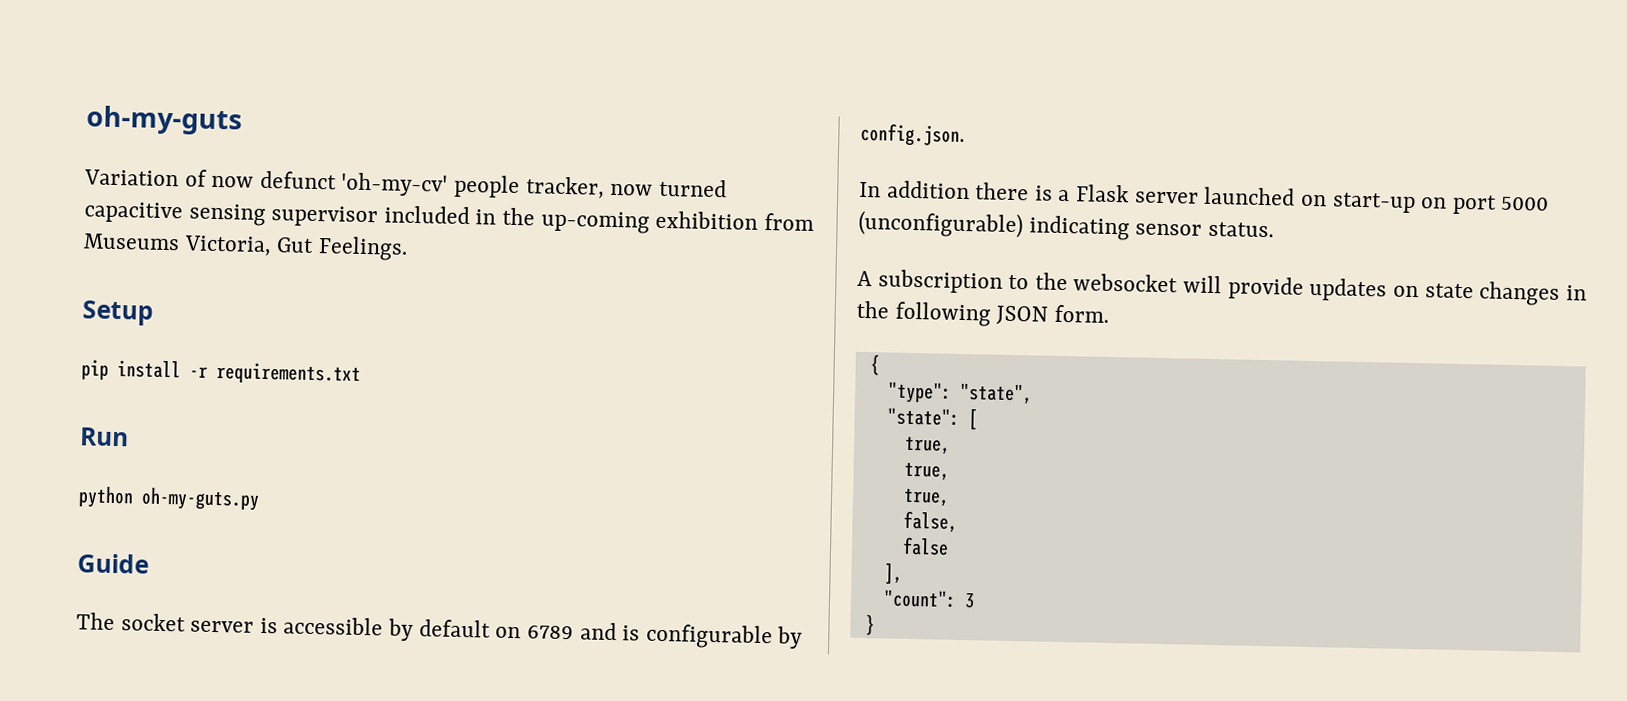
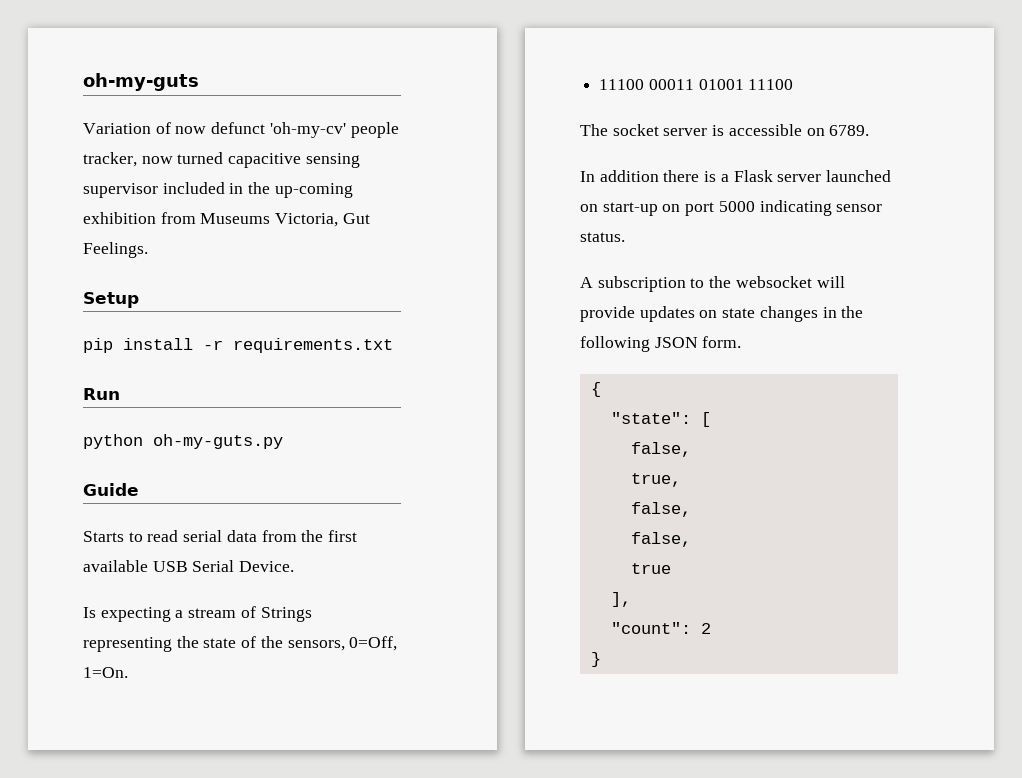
+ Starts to read serial data from the first available USB Serial Device.
+ Is expecting a stream of Strings representing the state of the sensors, 0=Off, 1=On.
+ 11100 00011 01001 11100
- The socket server is accessible by default on 6789 and is configurable by config.json.
+ The socket server is accessible on 6789.
- In addition there is a Flask server launched on start-up on port 5000 (unconfigurable) indicating sensor status.
+ In addition there is a Flask server launched on start-up on port 5000 indicating sensor status.
- "type": "state",
  "state": [
- true,
- true,
+ false,
  true,
  false,
- false
+ false,
+ true
- "count": 3
+ "count": 2

